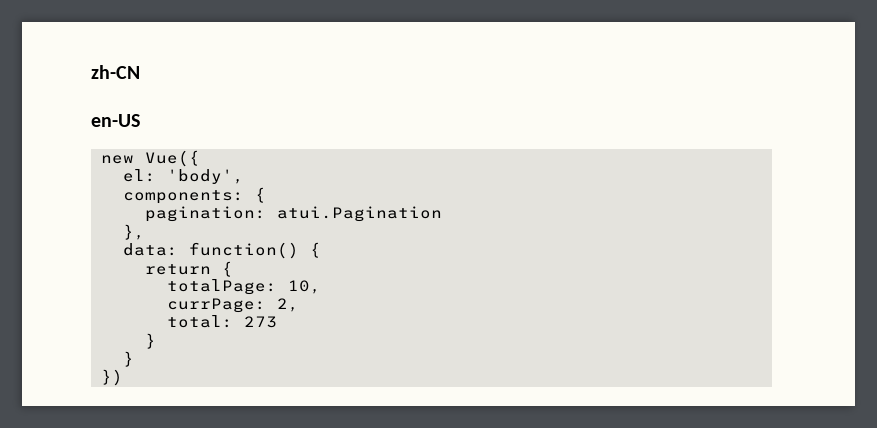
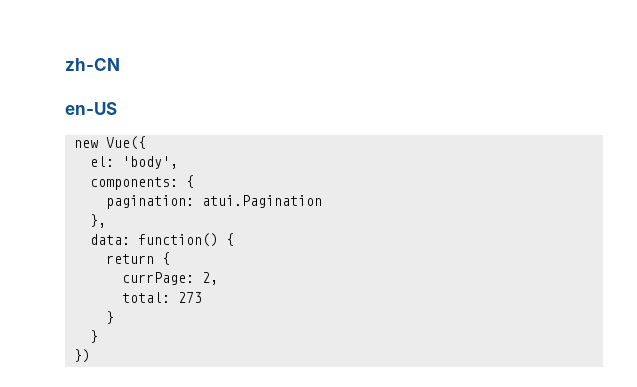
- totalPage: 10,

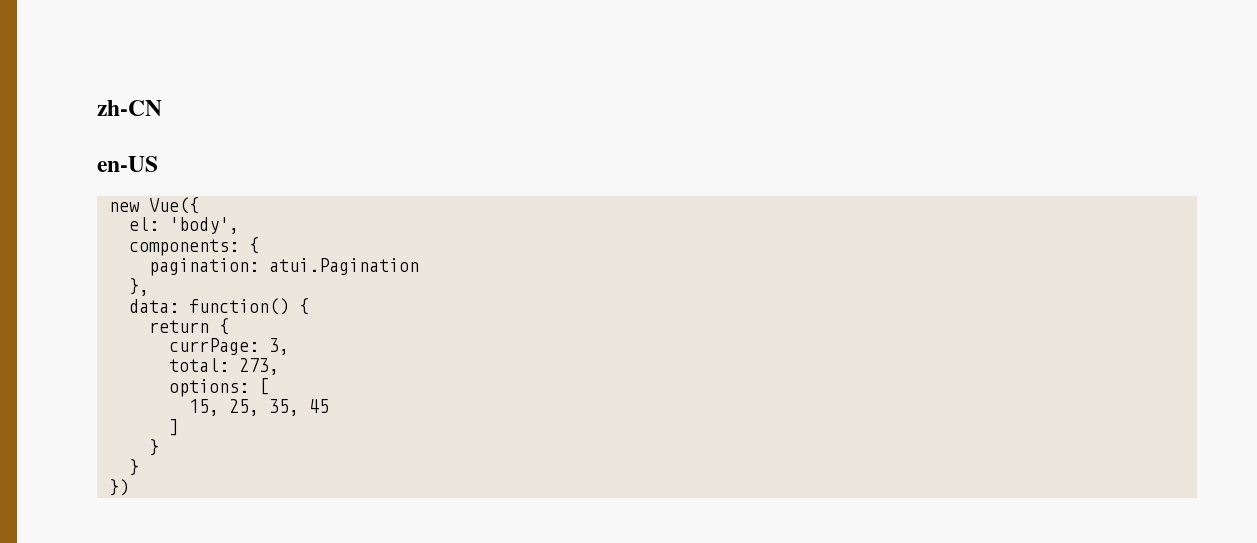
- currPage: 2,
+ currPage: 3,
- total: 273
+ total: 273,
+ options: [
+ 15, 25, 35, 45
+ ]

